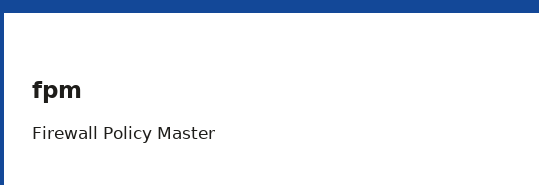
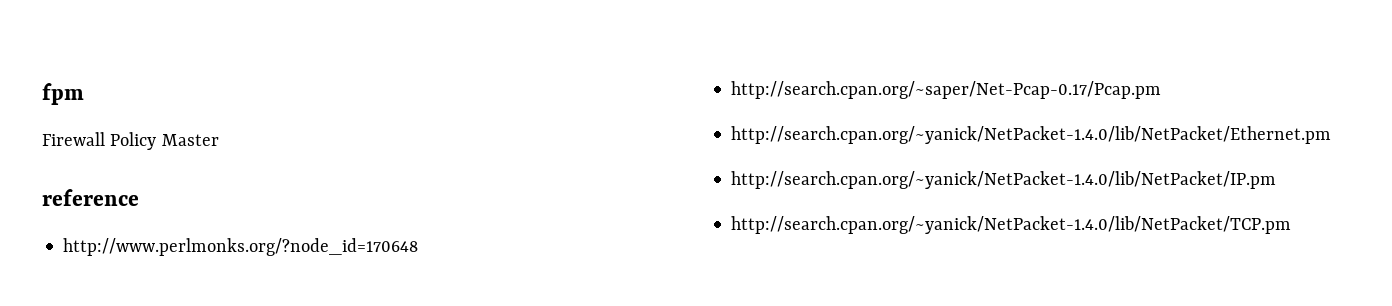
+ reference
+ http://www.perlmonks.org/?node_id=170648
+ http://search.cpan.org/~saper/Net-Pcap-0.17/Pcap.pm
+ http://search.cpan.org/~yanick/NetPacket-1.4.0/lib/NetPacket/Ethernet.pm
+ http://search.cpan.org/~yanick/NetPacket-1.4.0/lib/NetPacket/IP.pm
+ http://search.cpan.org/~yanick/NetPacket-1.4.0/lib/NetPacket/TCP.pm

